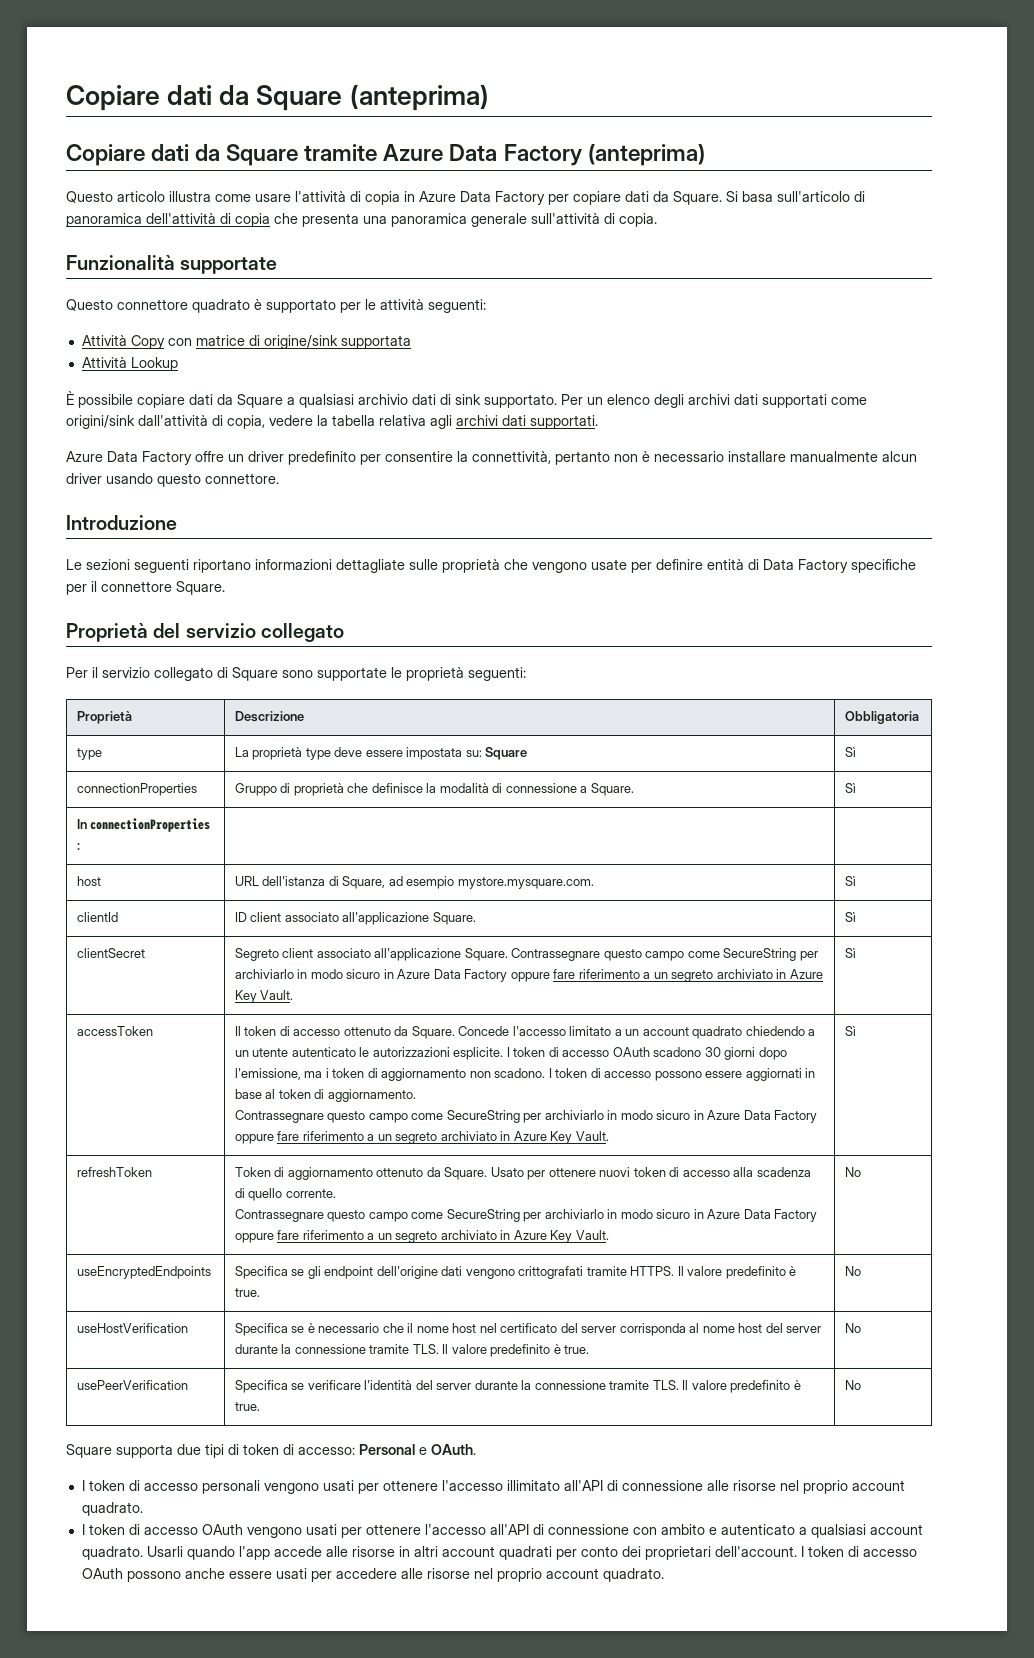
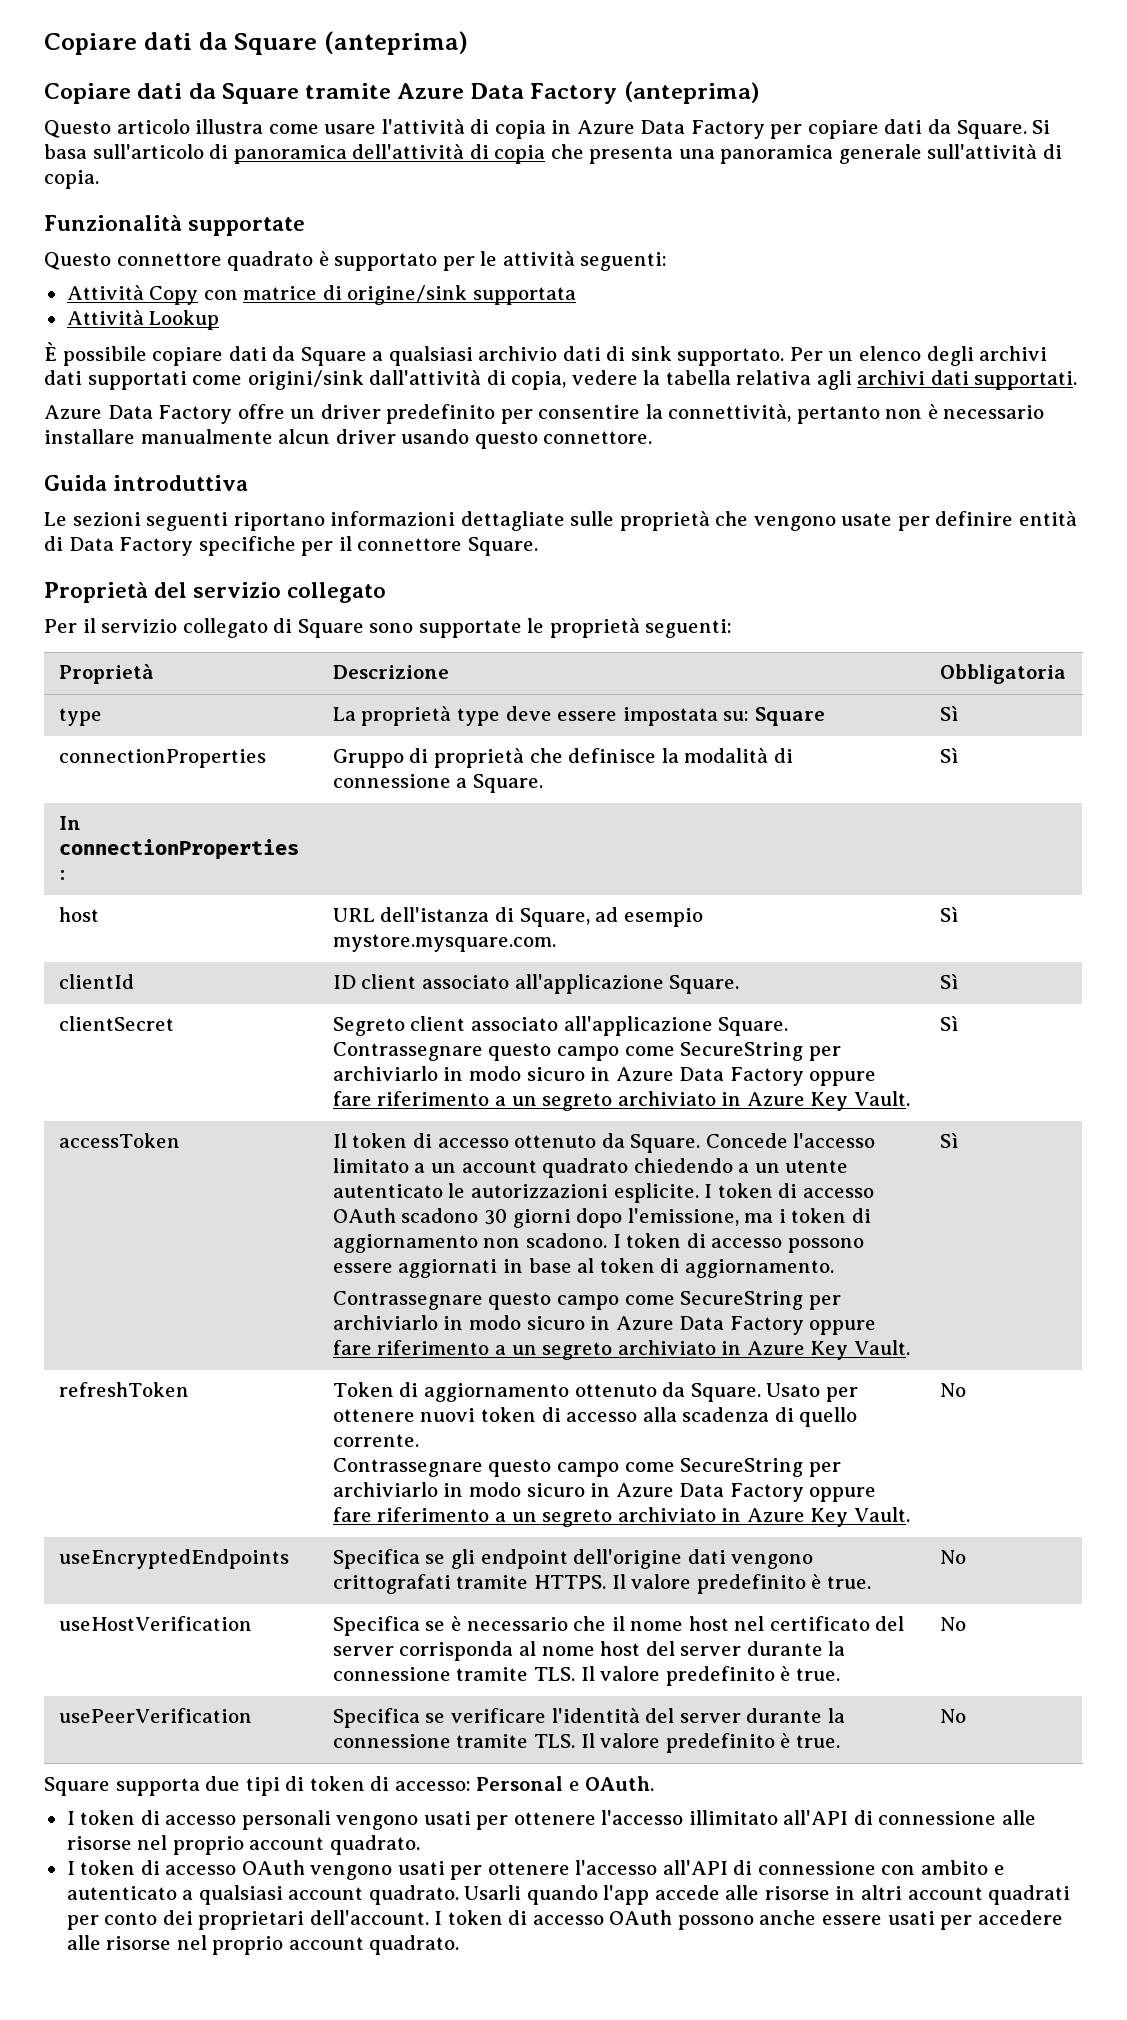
- Introduzione
+ Guida introduttiva

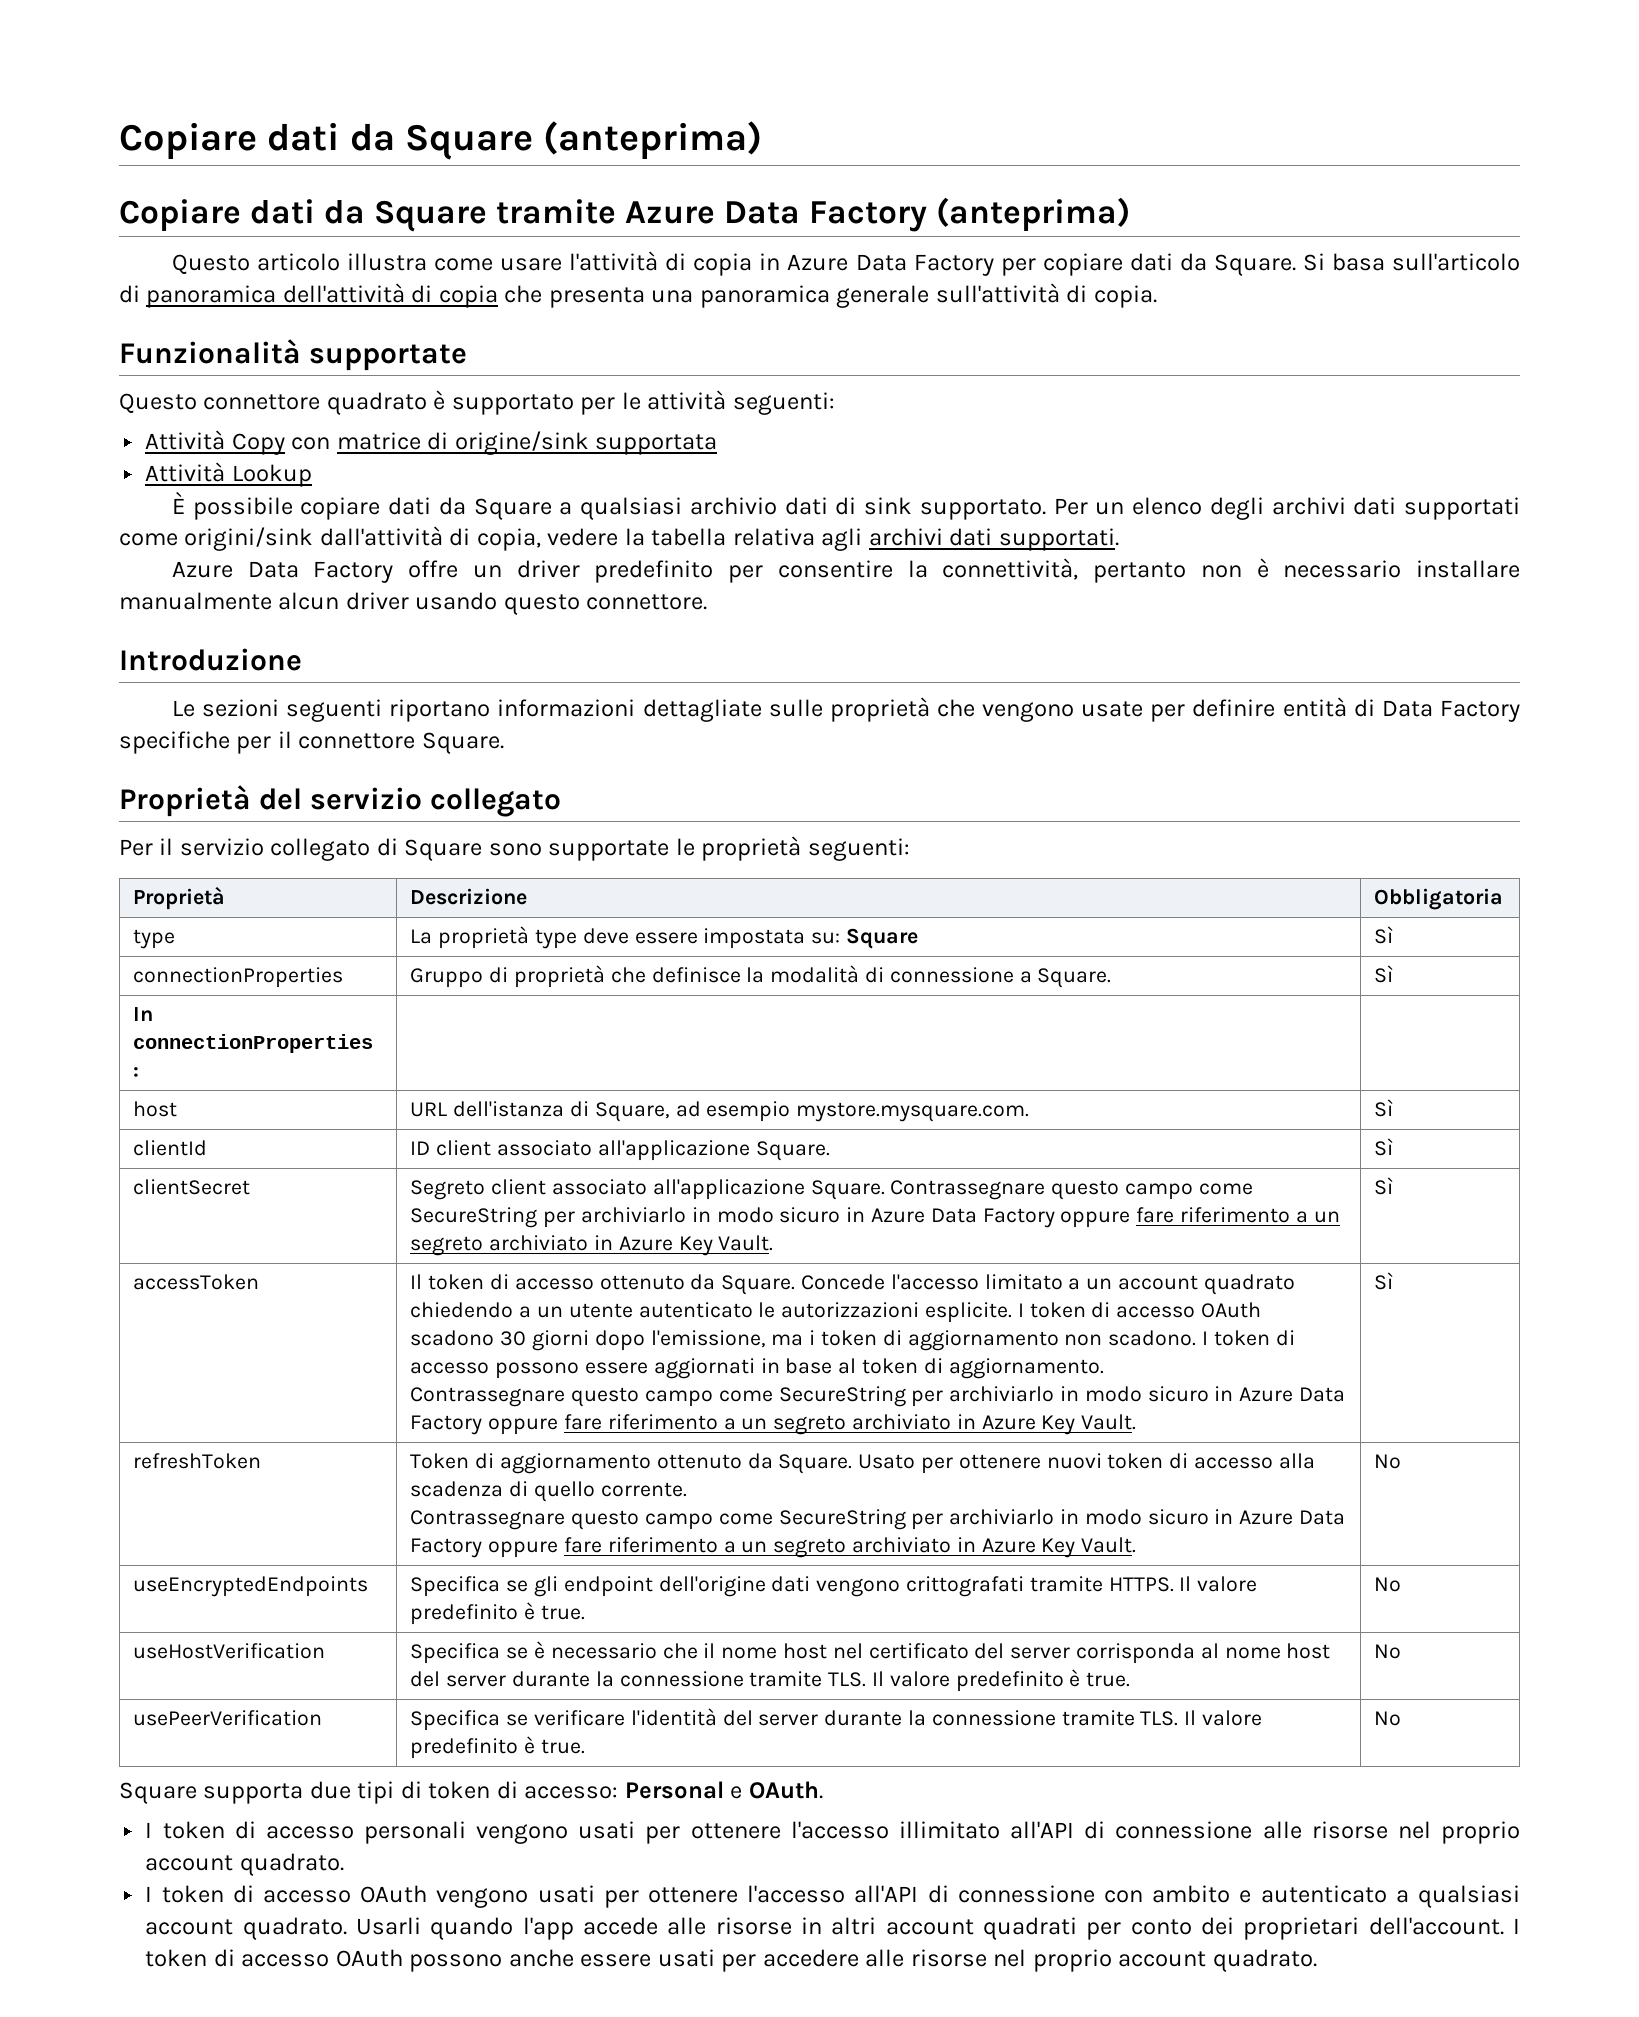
- Guida introduttiva
+ Introduzione

